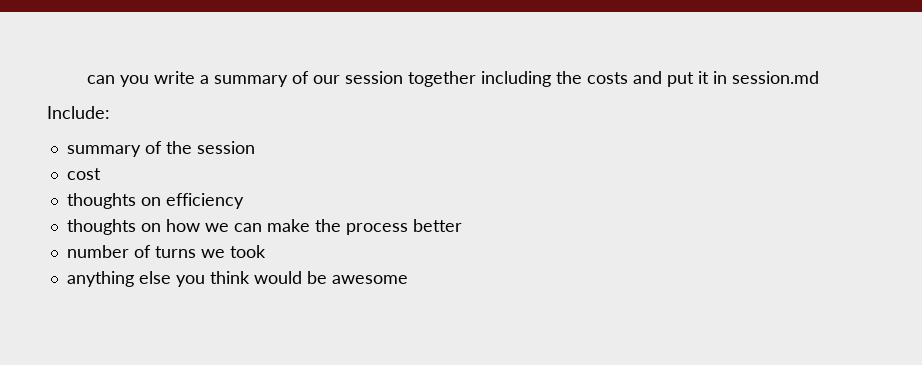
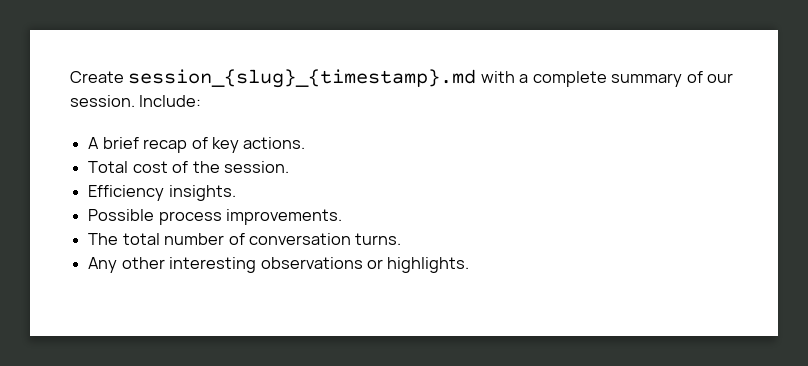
- can you write a summary of our session together including the costs and put it in session.md
- Include:
- summary of the session
- cost
- thoughts on efficiency
- thoughts on how we can make the process better
- number of turns we took
- anything else you think would be awesome
+ Create session_{slug}_{timestamp}.md with a complete summary of our session. Include:
+ A brief recap of key actions.
+ Total cost of the session.
+ Efficiency insights.
+ Possible process improvements.
+ The total number of conversation turns.
+ Any other interesting observations or highlights.

